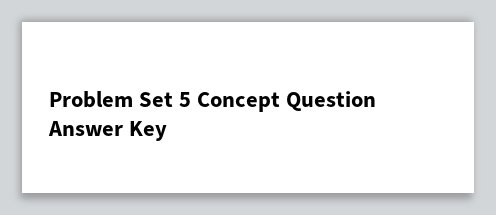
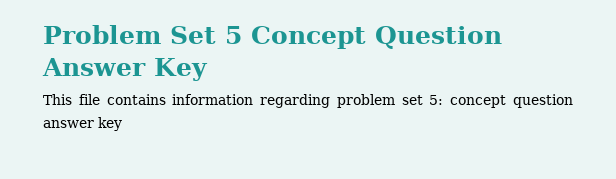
+ This file contains information regarding problem set 5: concept question answer key

